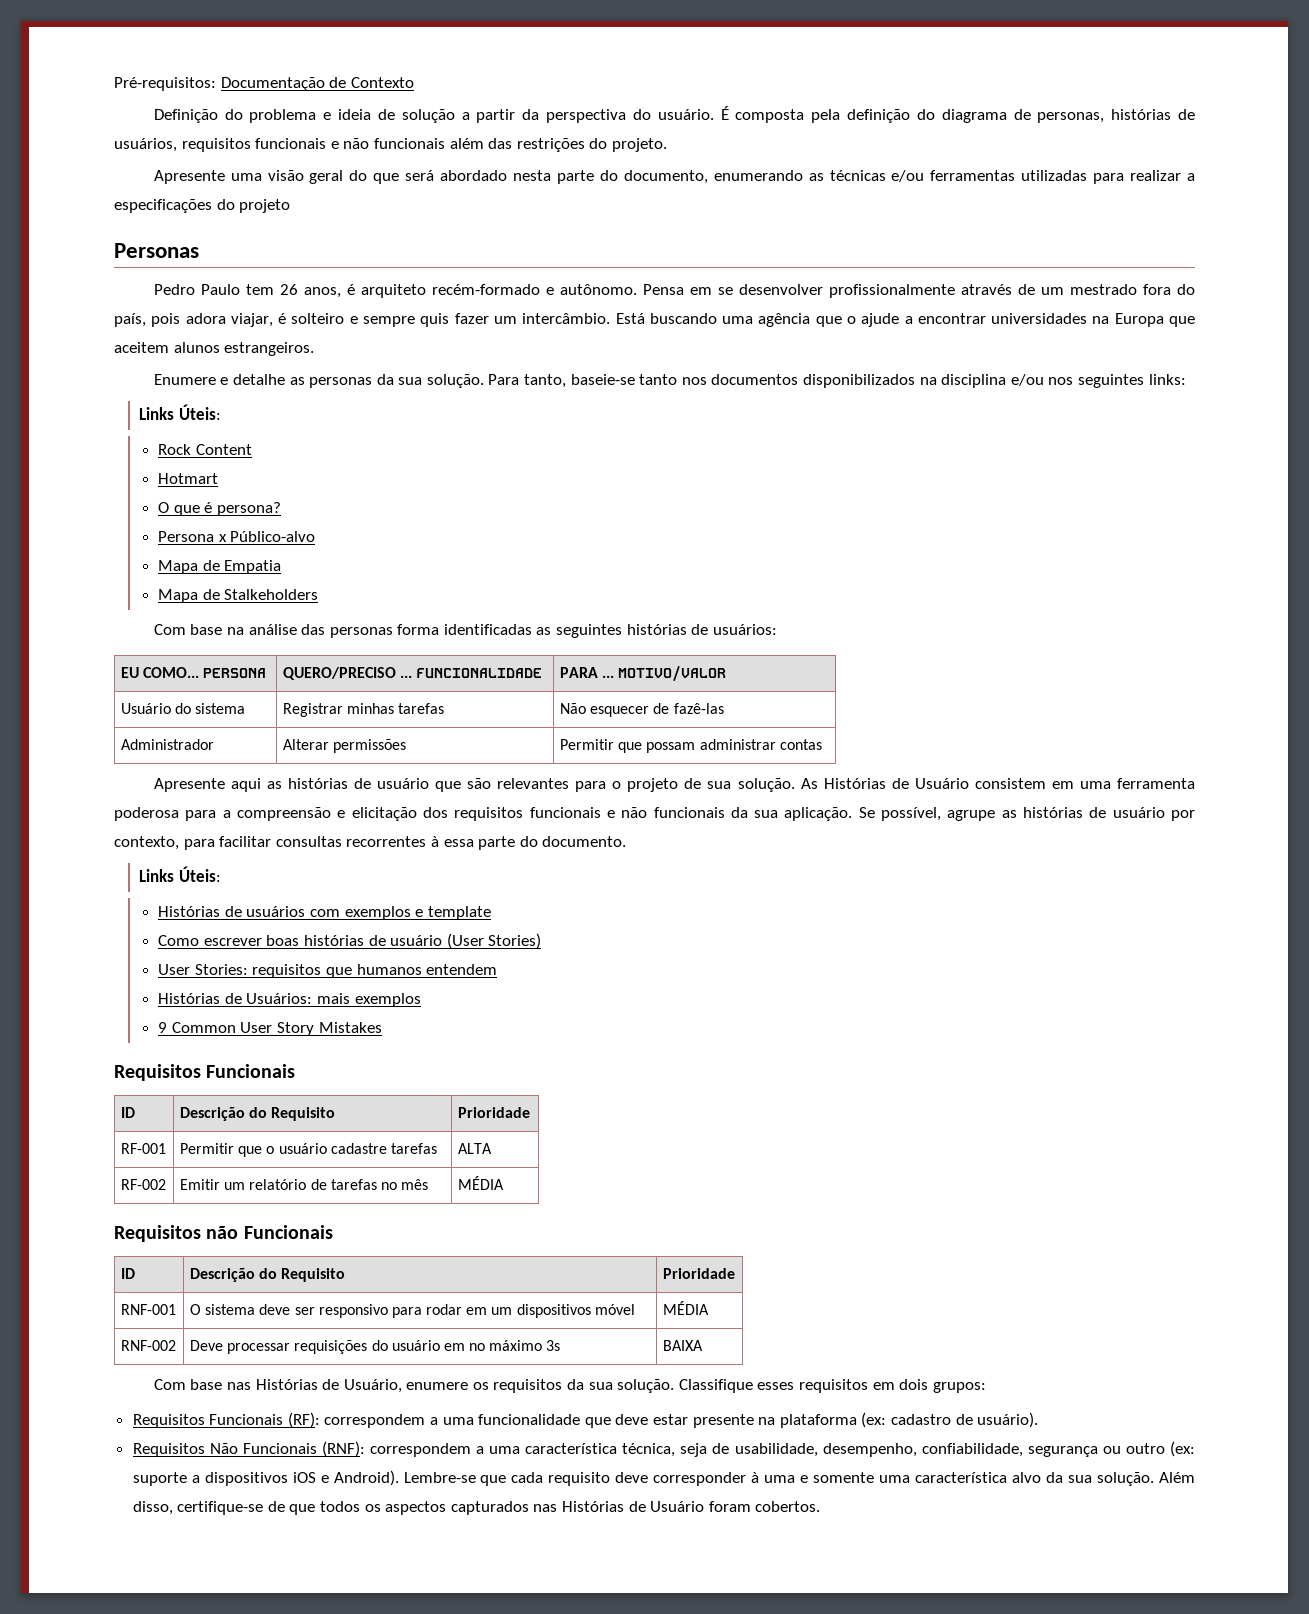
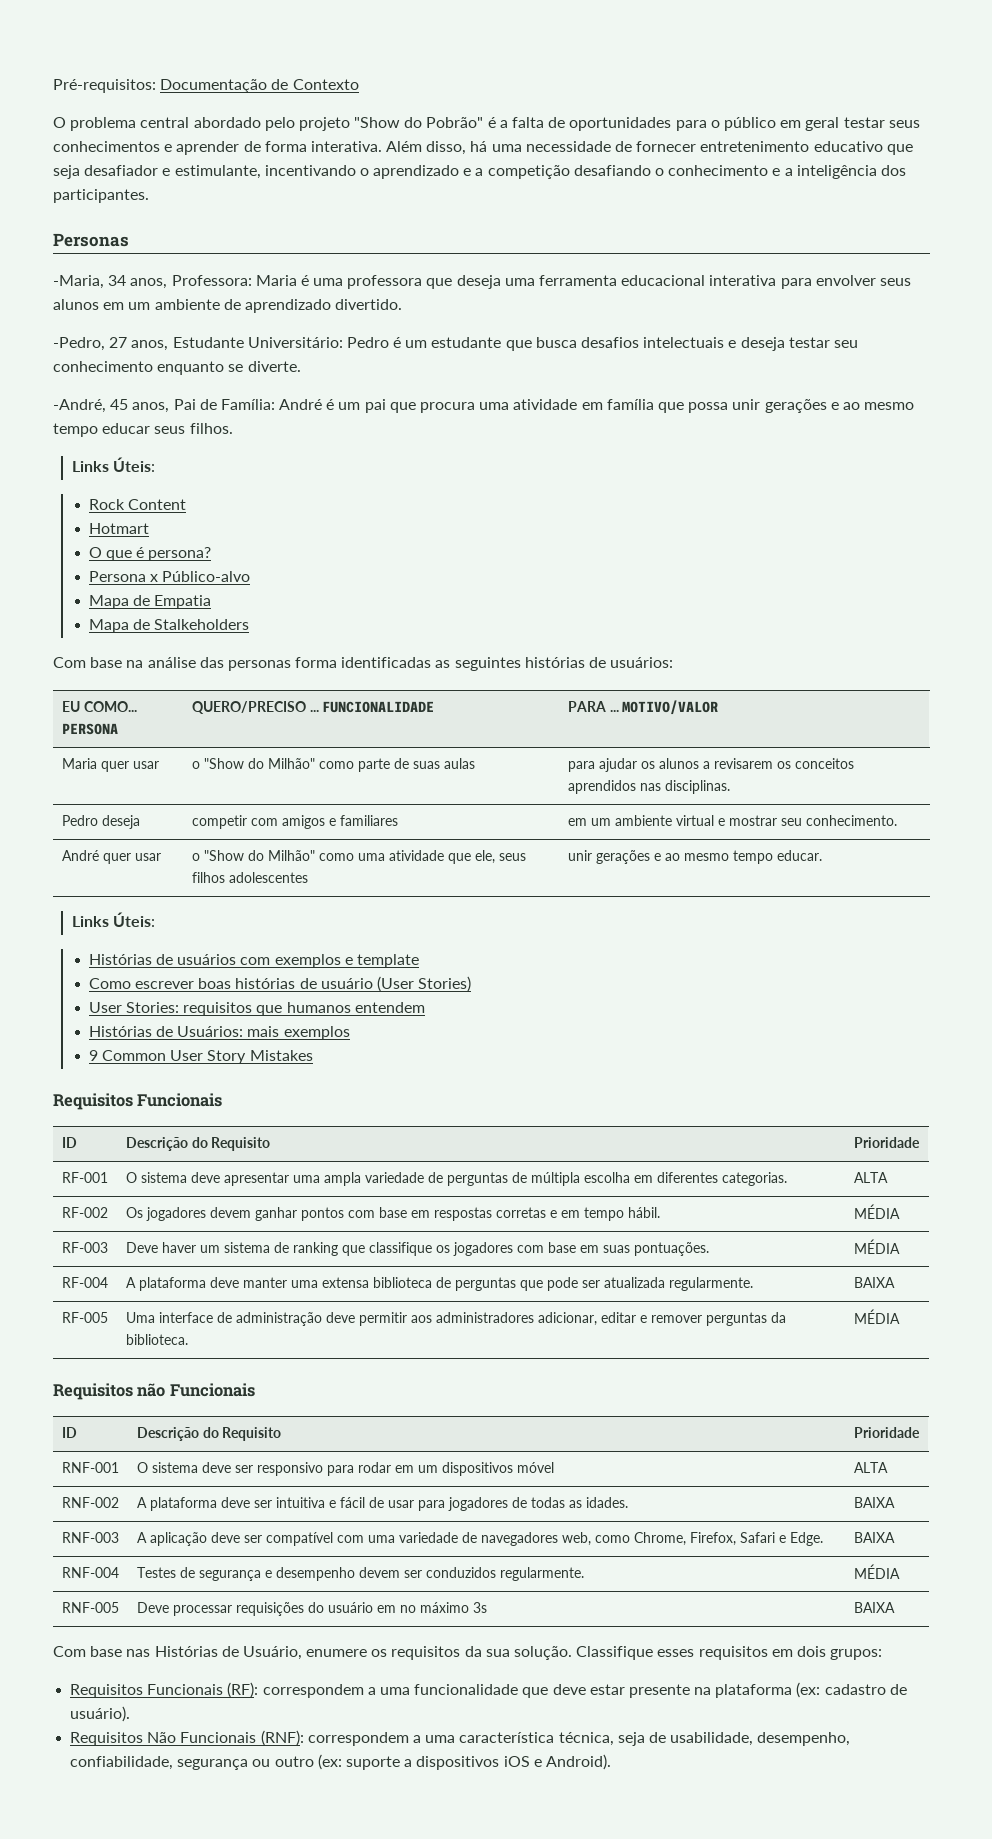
- Definição do problema e ideia de solução a partir da perspectiva do usuário. É composta pela definição do diagrama de personas, histórias de usuários, requisitos funcionais e não funcionais além das restrições do projeto.
- Apresente uma visão geral do que será abordado nesta parte do documento, enumerando as técnicas e/ou ferramentas utilizadas para realizar a especificações do projeto
+ O problema central abordado pelo projeto "Show do Pobrão" é a falta de oportunidades para o público em geral testar seus conhecimentos e aprender de forma interativa. Além disso, há uma necessidade de fornecer entretenimento educativo que seja desafiador e estimulante, incentivando o aprendizado e a competição desafiando o conhecimento e a inteligência dos participantes.
  Personas
- Pedro Paulo tem 26 anos, é arquiteto recém-formado e autônomo. Pensa em se desenvolver profissionalmente através de um mestrado fora do país, pois adora viajar, é solteiro e sempre quis fazer um intercâmbio. Está buscando uma agência que o ajude a encontrar universidades na Europa que aceitem alunos estrangeiros.
- Enumere e detalhe as personas da sua solução. Para tanto, baseie-se tanto nos documentos disponibilizados na disciplina e/ou nos seguintes links:
+ -Maria, 34 anos, Professora: Maria é uma professora que deseja uma ferramenta educacional interativa para envolver seus alunos em um ambiente de aprendizado divertido.
+ -Pedro, 27 anos, Estudante Universitário: Pedro é um estudante que busca desafios intelectuais e deseja testar seu conhecimento enquanto se diverte.
+ -André, 45 anos, Pai de Família: André é um pai que procura uma atividade em família que possa unir gerações e ao mesmo tempo educar seus filhos.
- Usuário do sistema | Registrar minhas tarefas | Não esquecer de fazê-las
- Administrador | Alterar permissões | Permitir que possam administrar contas
- Apresente aqui as histórias de usuário que são relevantes para o projeto de sua solução. As Histórias de Usuário consistem em uma ferramenta poderosa para a compreensão e elicitação dos requisitos funcionais e não funcionais da sua aplicação. Se possível, agrupe as histórias de usuário por contexto, para facilitar consultas recorrentes à essa parte do documento.
+ Maria quer usar | o "Show do Milhão" como parte de suas aulas | para ajudar os alunos a revisarem os conceitos aprendidos nas disciplinas.
+ Pedro deseja | competir com amigos e familiares | em um ambiente virtual e mostrar seu conhecimento.
+ André quer usar | o "Show do Milhão" como uma atividade que ele, seus filhos adolescentes | unir gerações e ao mesmo tempo educar.
- RF-001 | Permitir que o usuário cadastre tarefas | ALTA
- RF-002 | Emitir um relatório de tarefas no mês | MÉDIA
+ RF-001 | O sistema deve apresentar uma ampla variedade de perguntas de múltipla escolha em diferentes categorias. | ALTA
+ RF-002 | Os jogadores devem ganhar pontos com base em respostas corretas e em tempo hábil. | MÉDIA
+ RF-003 | Deve haver um sistema de ranking que classifique os jogadores com base em suas pontuações. | MÉDIA
+ RF-004 | A plataforma deve manter uma extensa biblioteca de perguntas que pode ser atualizada regularmente. | BAIXA
+ RF-005 | Uma interface de administração deve permitir aos administradores adicionar, editar e remover perguntas da biblioteca. | MÉDIA
- RNF-001 | O sistema deve ser responsivo para rodar em um dispositivos móvel | MÉDIA
- RNF-002 | Deve processar requisições do usuário em no máximo 3s | BAIXA
+ RNF-001 | O sistema deve ser responsivo para rodar em um dispositivos móvel | ALTA
+ RNF-002 | A plataforma deve ser intuitiva e fácil de usar para jogadores de todas as idades. | BAIXA
+ RNF-003 | A aplicação deve ser compatível com uma variedade de navegadores web, como Chrome, Firefox, Safari e Edge. | BAIXA
+ RNF-004 | Testes de segurança e desempenho devem ser conduzidos regularmente. | MÉDIA
+ RNF-005 | Deve processar requisições do usuário em no máximo 3s | BAIXA
- Lembre-se que cada requisito deve corresponder à uma e somente uma característica alvo da sua solução. Além disso, certifique-se de que todos os aspectos capturados nas Histórias de Usuário foram cobertos.

